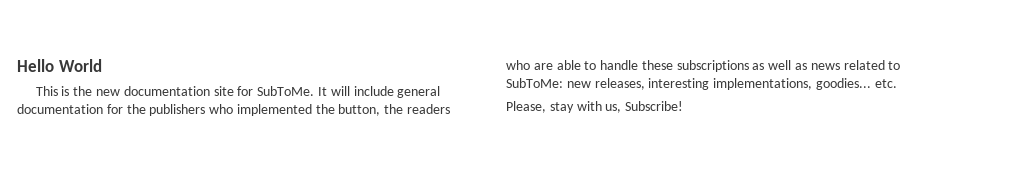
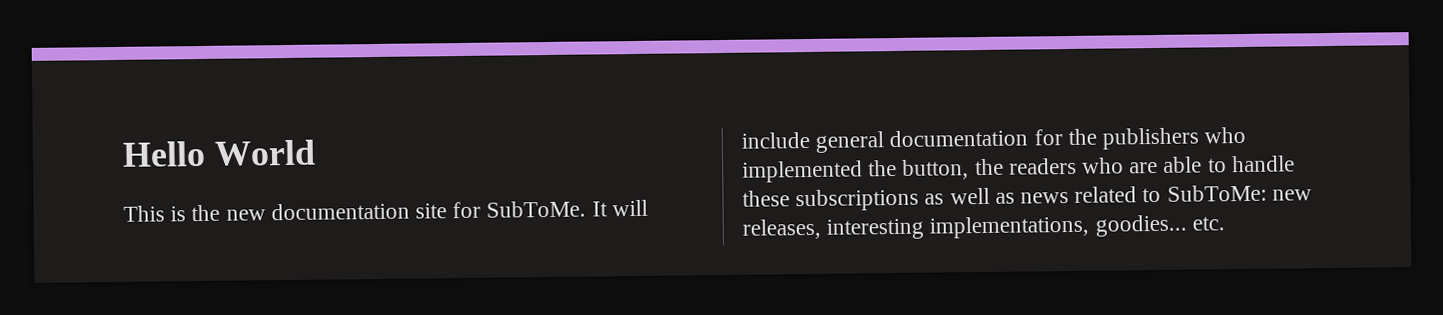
- Please, stay with us, Subscribe!

